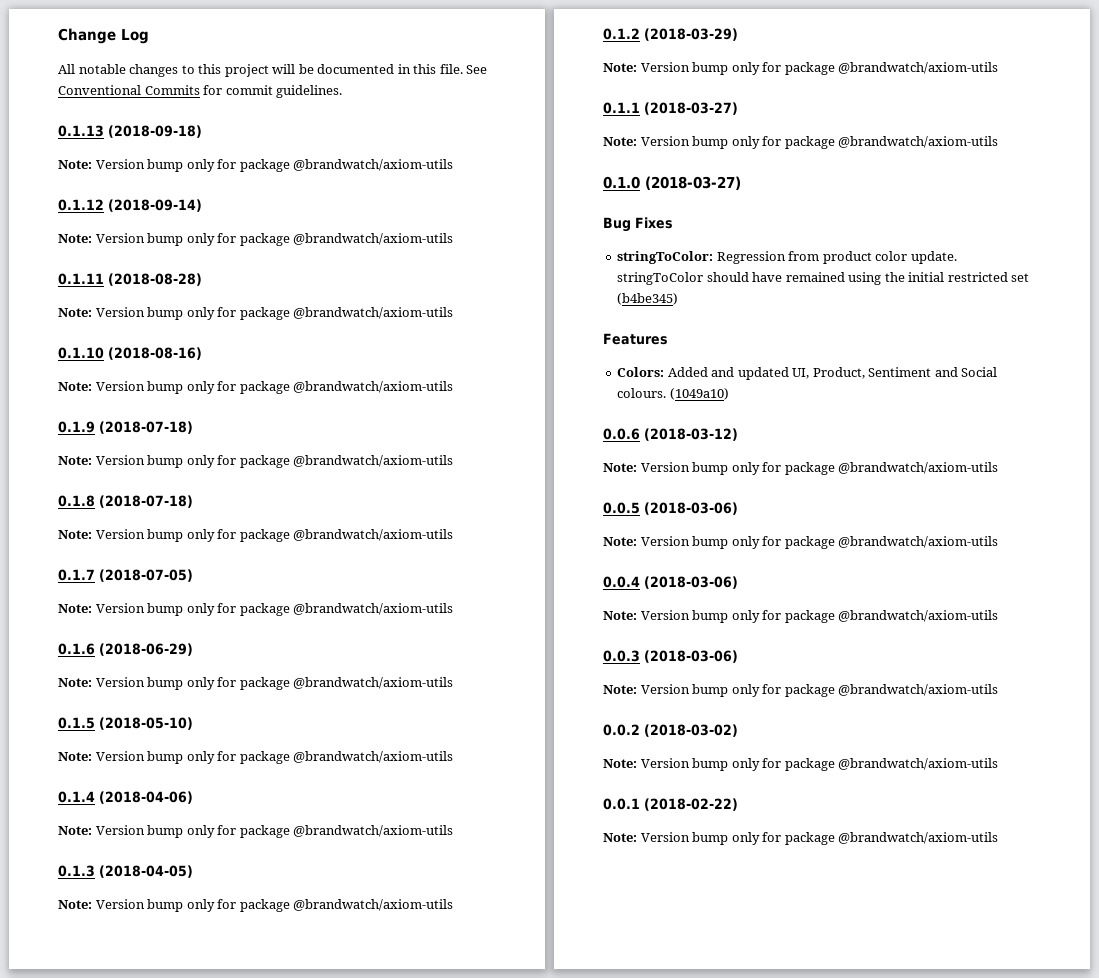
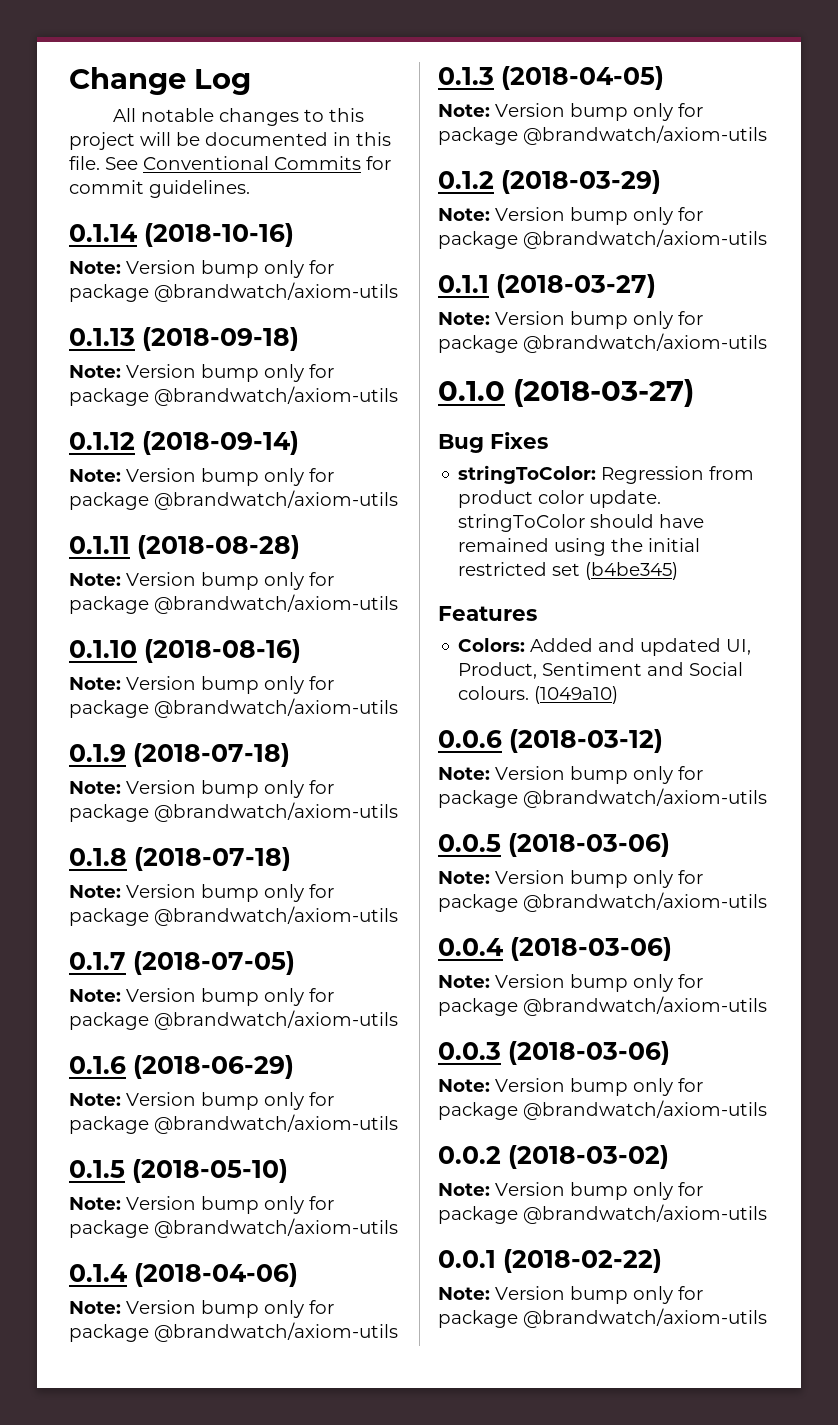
+ 0.1.14 (2018-10-16)
+ Note: Version bump only for package @brandwatch/axiom-utils

